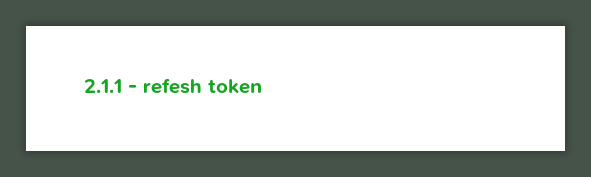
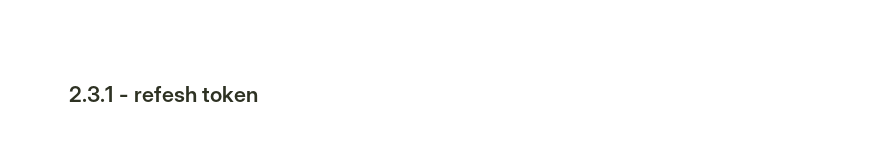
- 2.1.1 - refesh token
+ 2.3.1 - refesh token

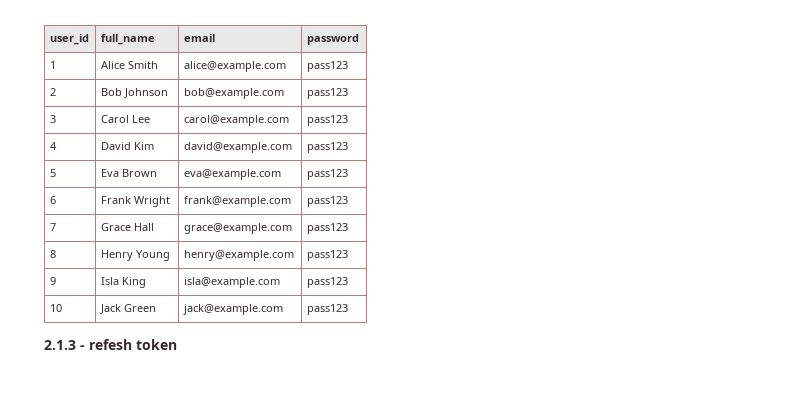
- 2.3.1 - refesh token
+ user_id | full_name | email | password
+ 1 | Alice Smith | alice@example.com | pass123
+ 2 | Bob Johnson | bob@example.com | pass123
+ 3 | Carol Lee | carol@example.com | pass123
+ 4 | David Kim | david@example.com | pass123
+ 5 | Eva Brown | eva@example.com | pass123
+ 6 | Frank Wright | frank@example.com | pass123
+ 7 | Grace Hall | grace@example.com | pass123
+ 8 | Henry Young | henry@example.com | pass123
+ 9 | Isla King | isla@example.com | pass123
+ 10 | Jack Green | jack@example.com | pass123
+ 2.1.3 - refesh token

